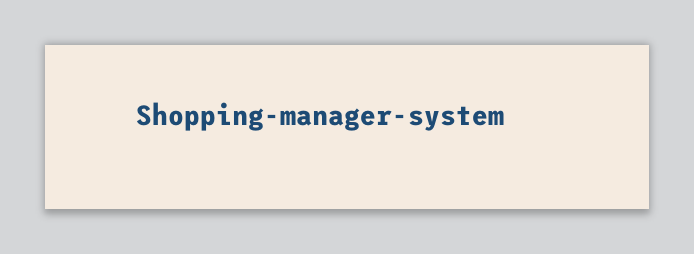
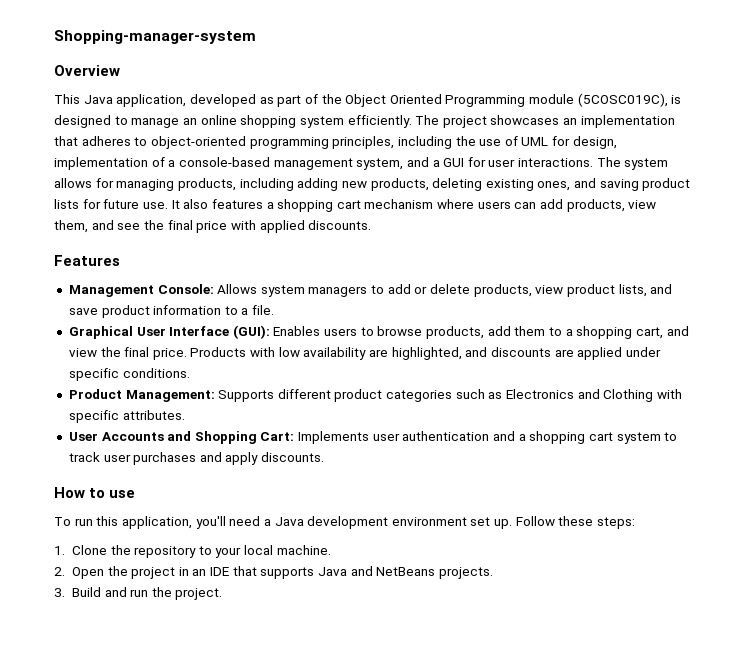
+ Overview
+ This Java application, developed as part of the Object Oriented Programming module (5COSC019C), is designed to manage an online shopping system efficiently. The project showcases an implementation that adheres to object-oriented programming principles, including the use of UML for design, implementation of a console-based management system, and a GUI for user interactions. The system allows for managing products, including adding new products, deleting existing ones, and saving product lists for future use. It also features a shopping cart mechanism where users can add products, view them, and see the final price with applied discounts.
+ Features
+ Management Console: Allows system managers to add or delete products, view product lists, and save product information to a file.
+ Graphical User Interface (GUI): Enables users to browse products, add them to a shopping cart, and view the final price. Products with low availability are highlighted, and discounts are applied under specific conditions.
+ Product Management: Supports different product categories such as Electronics and Clothing with specific attributes.
+ User Accounts and Shopping Cart: Implements user authentication and a shopping cart system to track user purchases and apply discounts.
+ How to use
+ To run this application, you'll need a Java development environment set up. Follow these steps:
+ 1. Clone the repository to your local machine.
+ 2. Open the project in an IDE that supports Java and NetBeans projects.
+ 3. Build and run the project.

